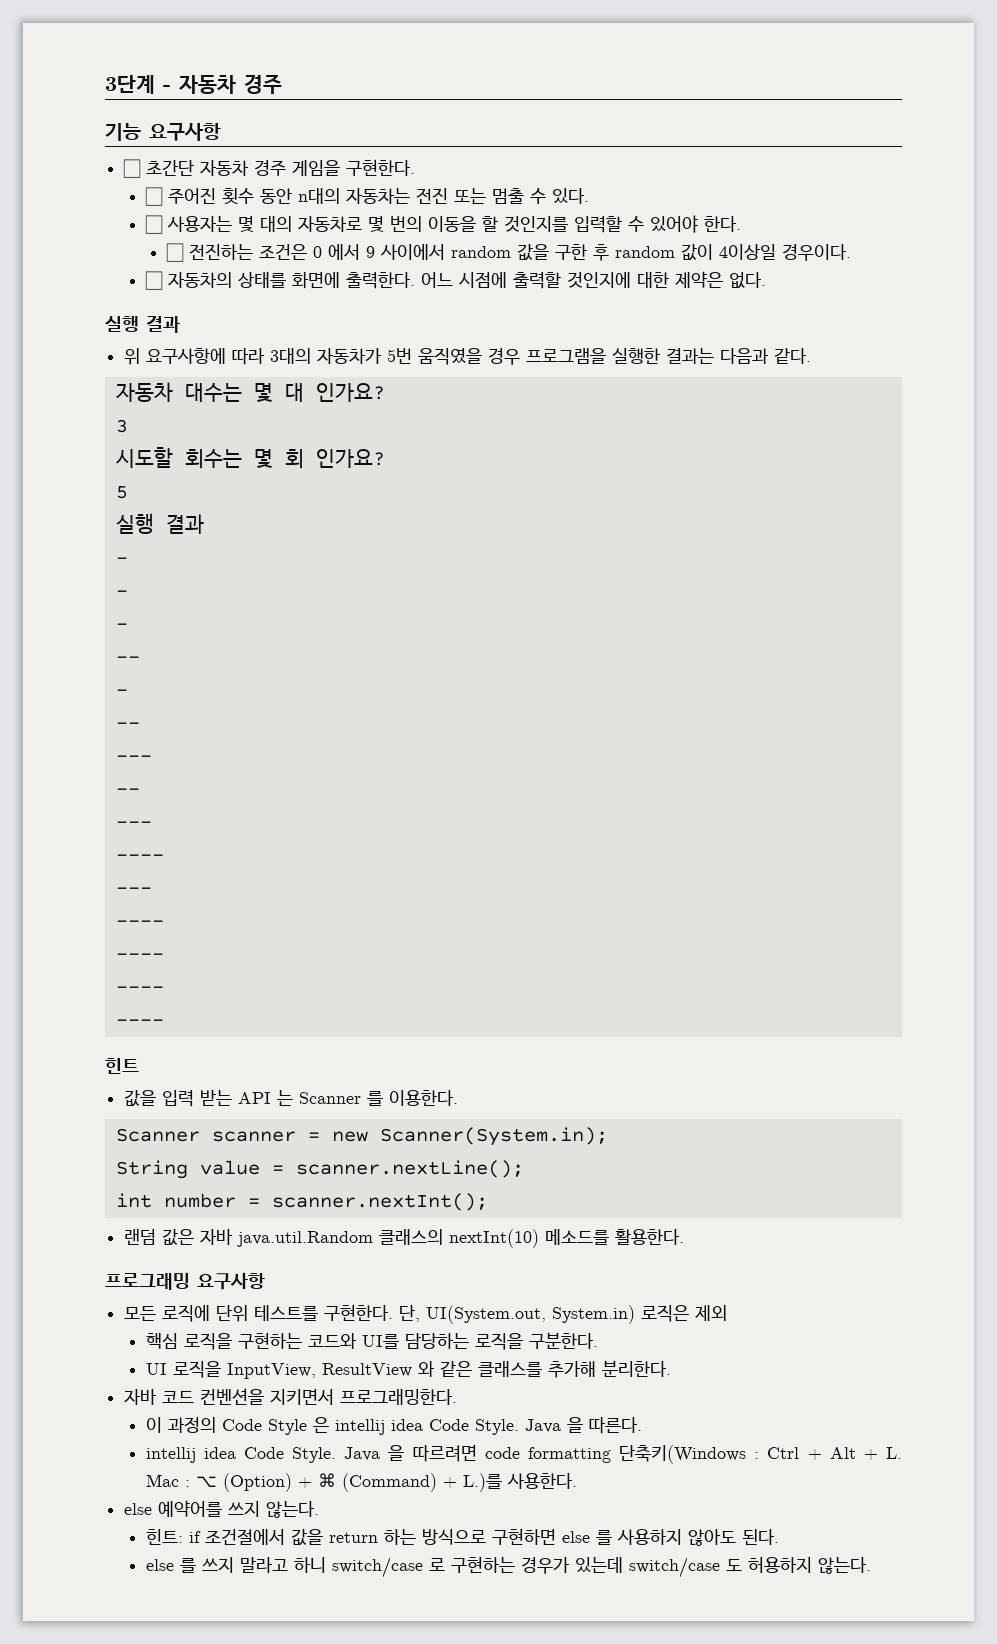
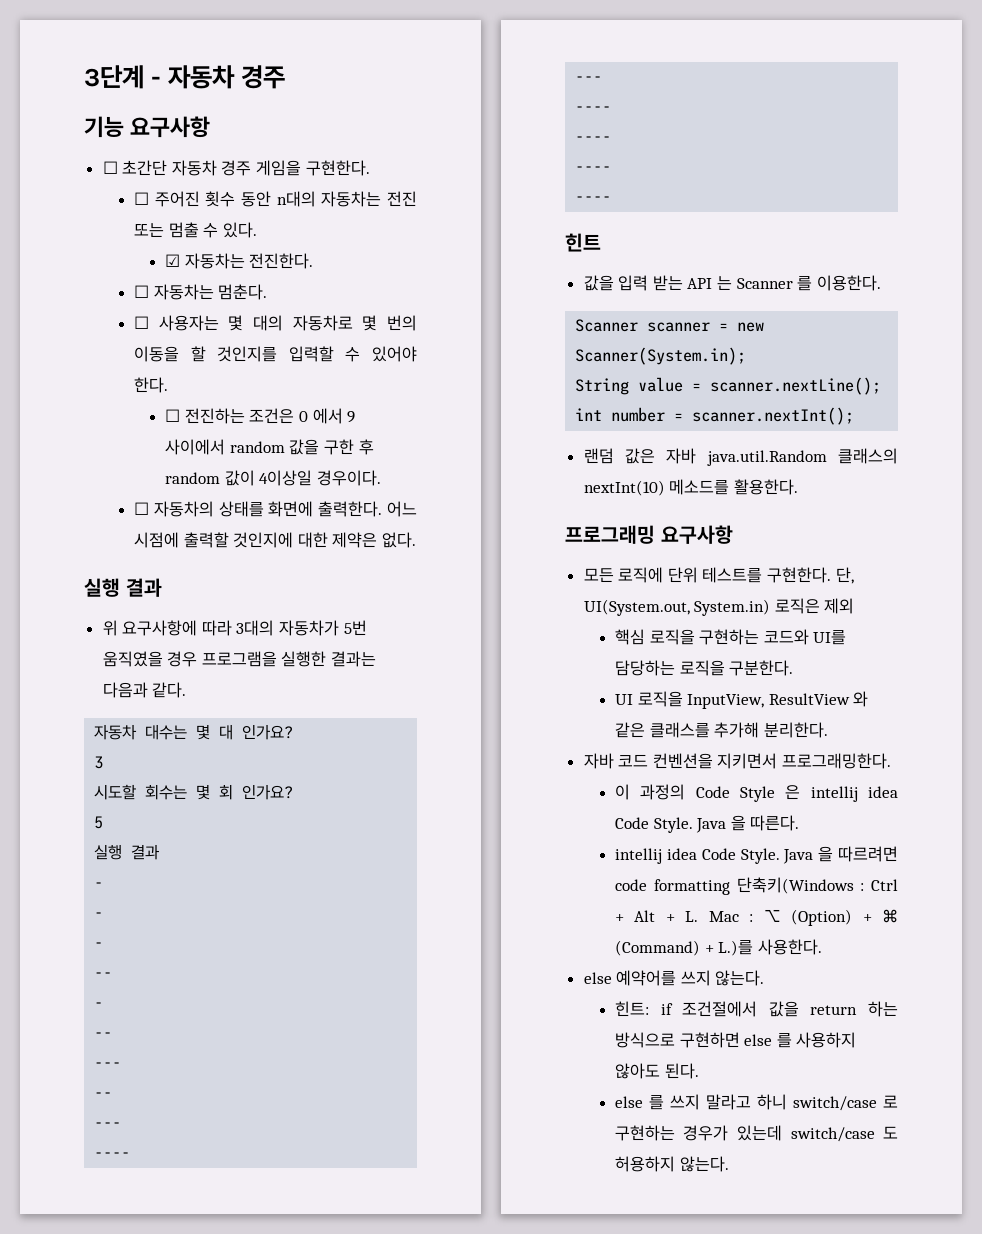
+ ☑ 자동차는 전진한다.
+ ☐ 자동차는 멈춘다.

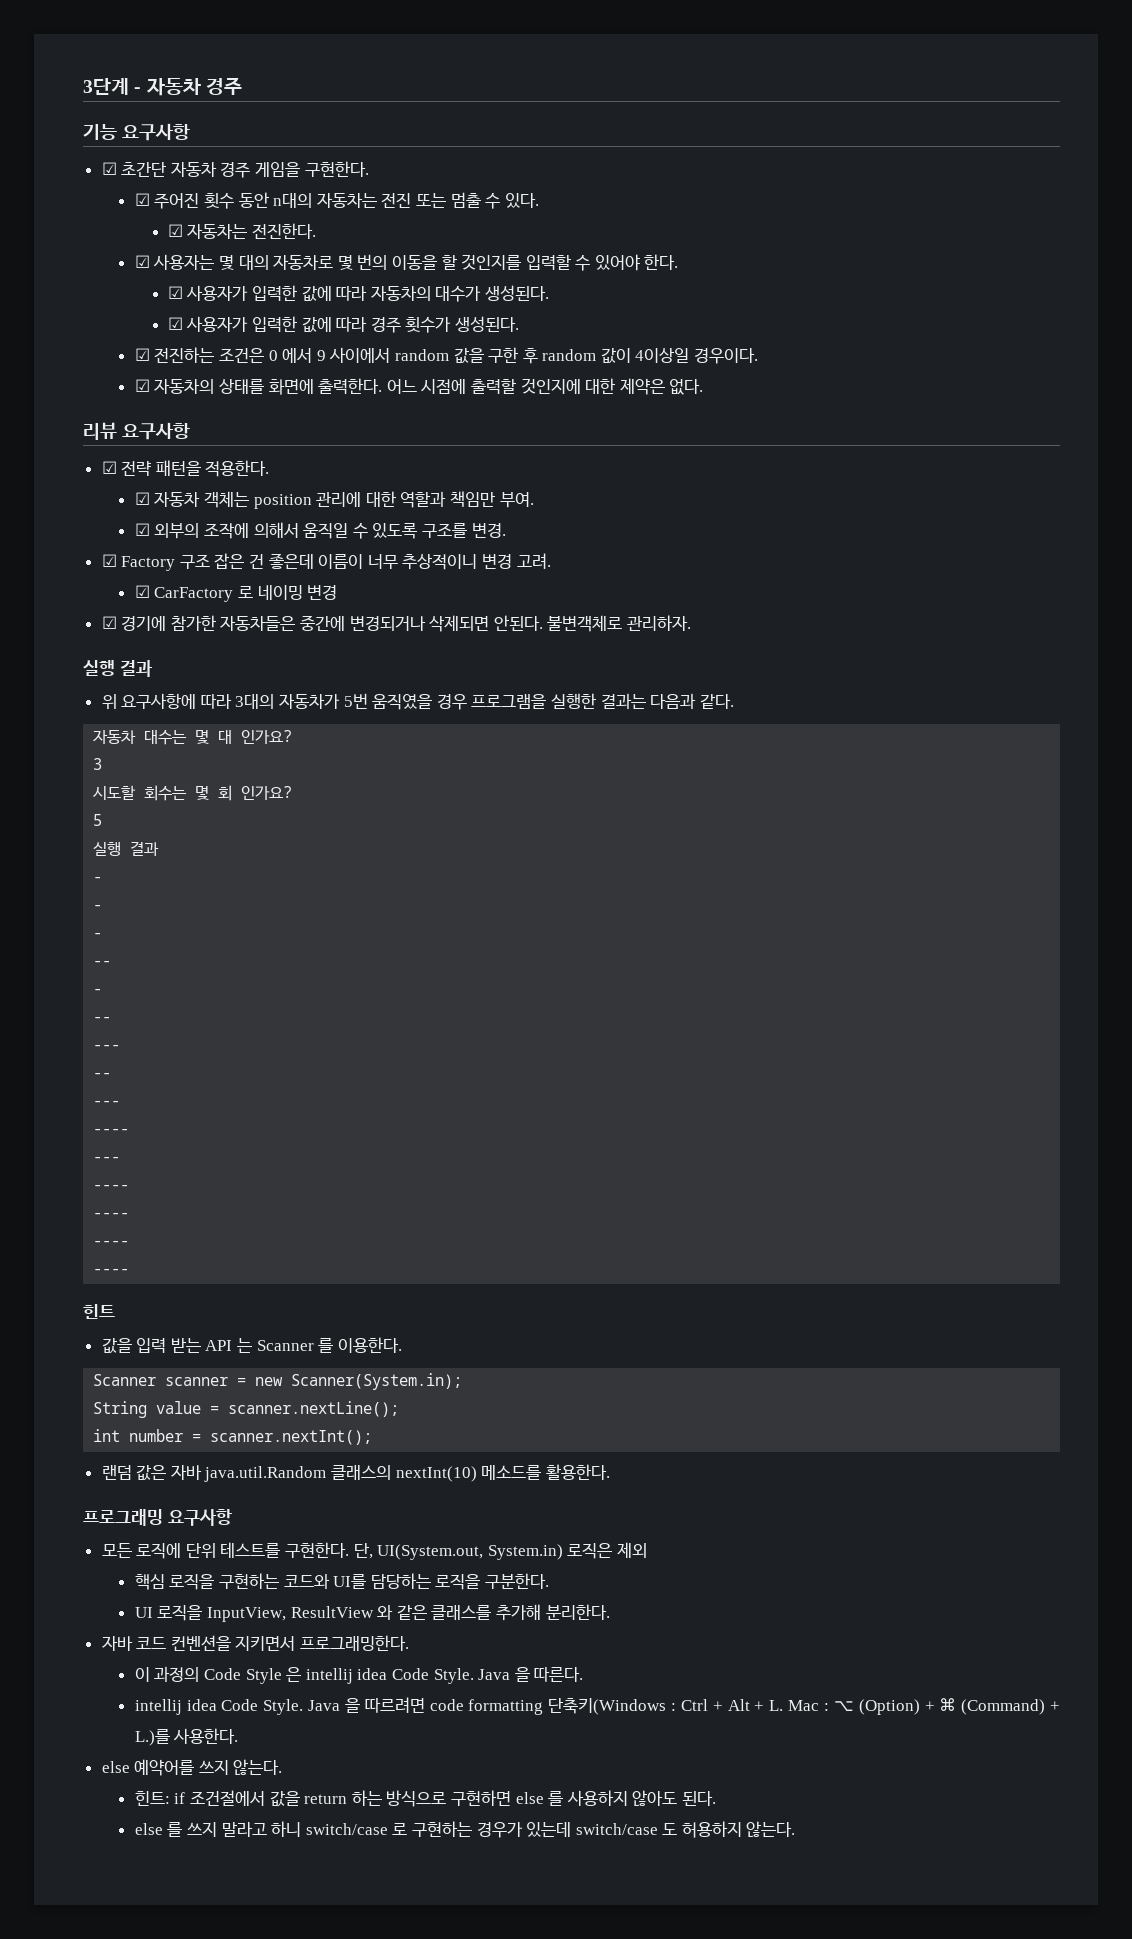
- ☐ 초간단 자동차 경주 게임을 구현한다.
+ ☑ 초간단 자동차 경주 게임을 구현한다.
- ☐ 주어진 횟수 동안 n대의 자동차는 전진 또는 멈출 수 있다.
+ ☑ 주어진 횟수 동안 n대의 자동차는 전진 또는 멈출 수 있다.
- ☐ 자동차는 멈춘다.
- ☐ 사용자는 몇 대의 자동차로 몇 번의 이동을 할 것인지를 입력할 수 있어야 한다.
+ ☑ 사용자는 몇 대의 자동차로 몇 번의 이동을 할 것인지를 입력할 수 있어야 한다.
- ☐ 전진하는 조건은 0 에서 9 사이에서 random 값을 구한 후 random 값이 4이상일 경우이다.
+ ☑ 사용자가 입력한 값에 따라 자동차의 대수가 생성된다.
+ ☑ 사용자가 입력한 값에 따라 경주 횟수가 생성된다.
+ ☑ 전진하는 조건은 0 에서 9 사이에서 random 값을 구한 후 random 값이 4이상일 경우이다.
- ☐ 자동차의 상태를 화면에 출력한다.
+ ☑ 자동차의 상태를 화면에 출력한다.
+ 리뷰 요구사항
+ ☑ 전략 패턴을 적용한다.
+ ☑ 자동차 객체는 position 관리에 대한 역할과 책임만 부여.
+ ☑ 외부의 조작에 의해서 움직일 수 있도록 구조를 변경.
+ ☑ Factory 구조 잡은 건 좋은데 이름이 너무 추상적이니 변경 고려.
+ ☑ CarFactory 로 네이밍 변경
+ ☑ 경기에 참가한 자동차들은 중간에 변경되거나 삭제되면 안된다. 불변객체로 관리하자.

